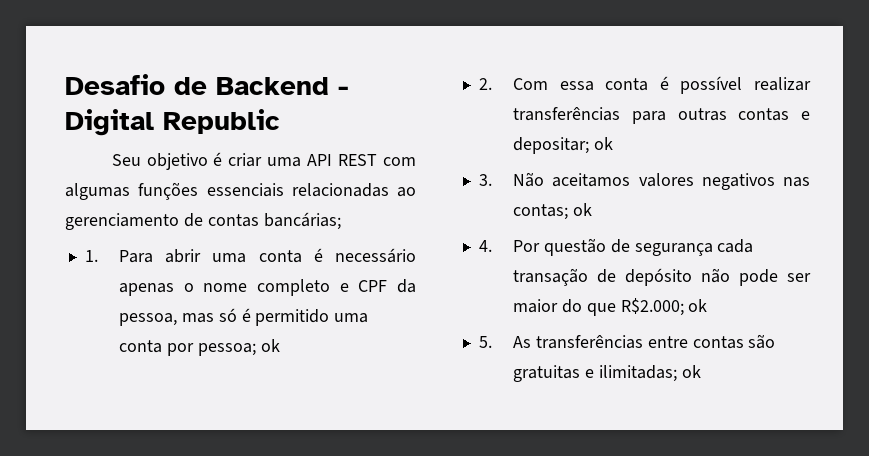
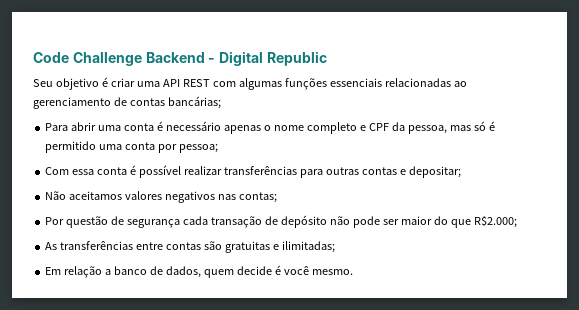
- Desafio de Backend - Digital Republic
+ Code Challenge Backend - Digital Republic
- 1. Para abrir uma conta é necessário apenas o nome completo e CPF da pessoa, mas só é permitido uma conta por pessoa; ok
- 2. Com essa conta é possível realizar transferências para outras contas e depositar; ok
- 3. Não aceitamos valores negativos nas contas; ok
- 4. Por questão de segurança cada transação de depósito não pode ser maior do que R$2.000; ok
- 5. As transferências entre contas são gratuitas e ilimitadas; ok
+ Para abrir uma conta é necessário apenas o nome completo e CPF da pessoa, mas só é permitido uma conta por pessoa;
+ Com essa conta é possível realizar transferências para outras contas e depositar;
+ Não aceitamos valores negativos nas contas;
+ Por questão de segurança cada transação de depósito não pode ser maior do que R$2.000;
+ As transferências entre contas são gratuitas e ilimitadas;
+ Em relação a banco de dados, quem decide é você mesmo.

